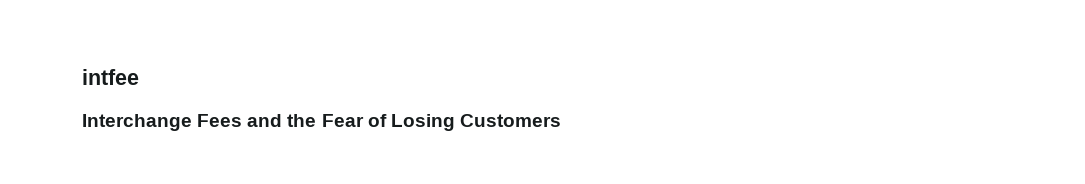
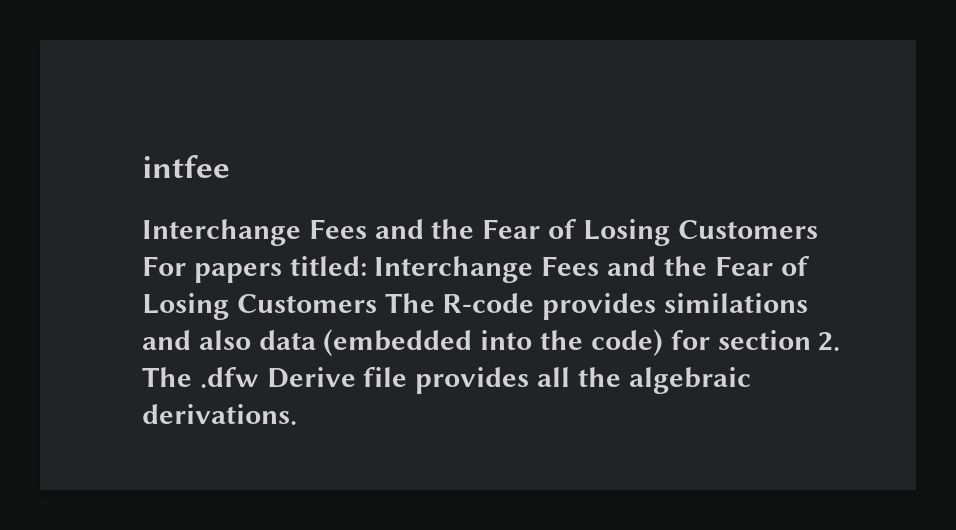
- Interchange Fees and the Fear of Losing Customers
+ Interchange Fees and the Fear of Losing Customers For papers titled: Interchange Fees and the Fear of Losing Customers The R-code provides similations and also data (embedded into the code) for section 2. The .dfw Derive file provides all the algebraic derivations.

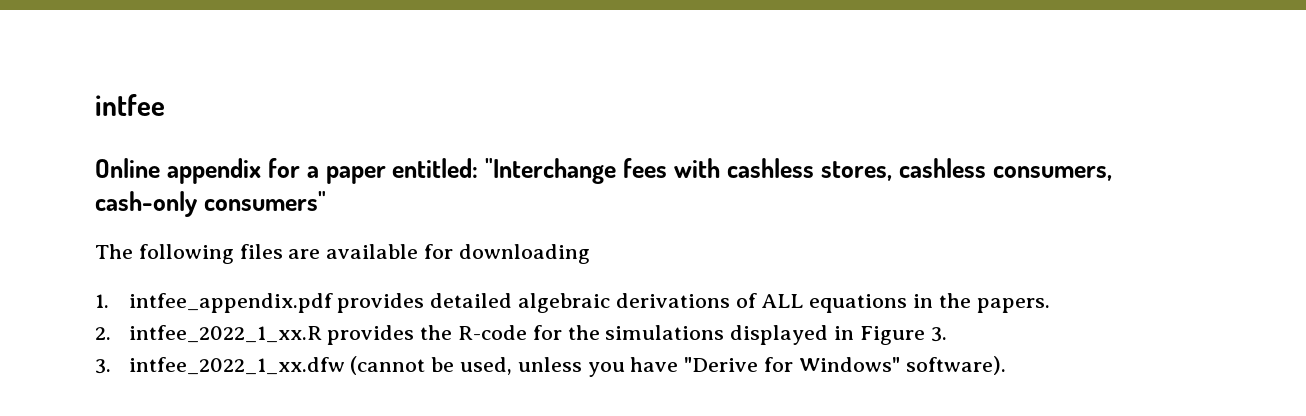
- Interchange Fees and the Fear of Losing Customers For papers titled: Interchange Fees and the Fear of Losing Customers The R-code provides similations and also data (embedded into the code) for section 2. The .dfw Derive file provides all the algebraic derivations.
+ Online appendix for a paper entitled: "Interchange fees with cashless stores, cashless consumers, cash-only consumers"
+ The following files are available for downloading
+ 1. intfee_appendix.pdf provides detailed algebraic derivations of ALL equations in the papers.
+ 2. intfee_2022_1_xx.R provides the R-code for the simulations displayed in Figure 3.
+ 3. intfee_2022_1_xx.dfw (cannot be used, unless you have "Derive for Windows" software).

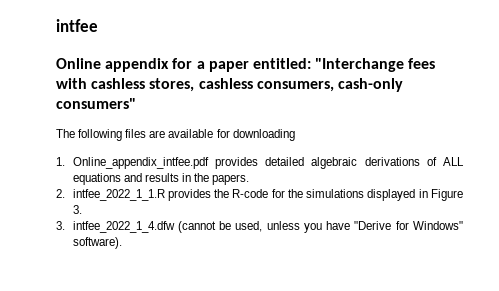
- 1. intfee_appendix.pdf provides detailed algebraic derivations of ALL equations in the papers.
+ 1. Online_appendix_intfee.pdf provides detailed algebraic derivations of ALL equations and results in the papers.
- 2. intfee_2022_1_xx.R provides the R-code for the simulations displayed in Figure 3.
+ 2. intfee_2022_1_1.R provides the R-code for the simulations displayed in Figure 3.
- 3. intfee_2022_1_xx.dfw (cannot be used, unless you have "Derive for Windows" software).
+ 3. intfee_2022_1_4.dfw (cannot be used, unless you have "Derive for Windows" software).

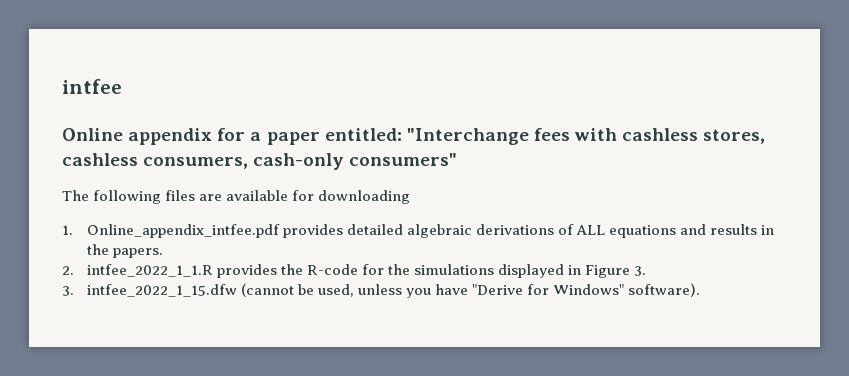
- 3. intfee_2022_1_4.dfw (cannot be used, unless you have "Derive for Windows" software).
+ 3. intfee_2022_1_15.dfw (cannot be used, unless you have "Derive for Windows" software).

